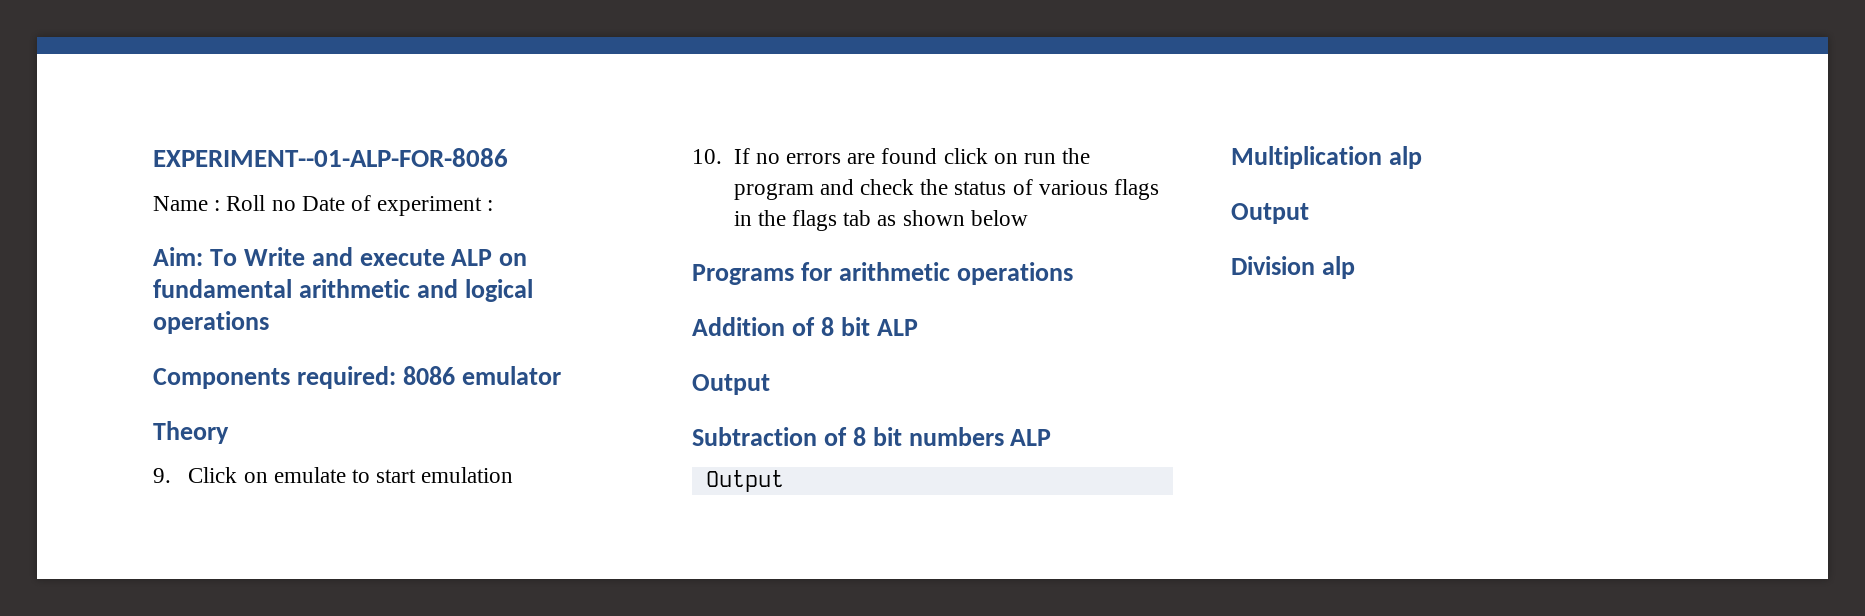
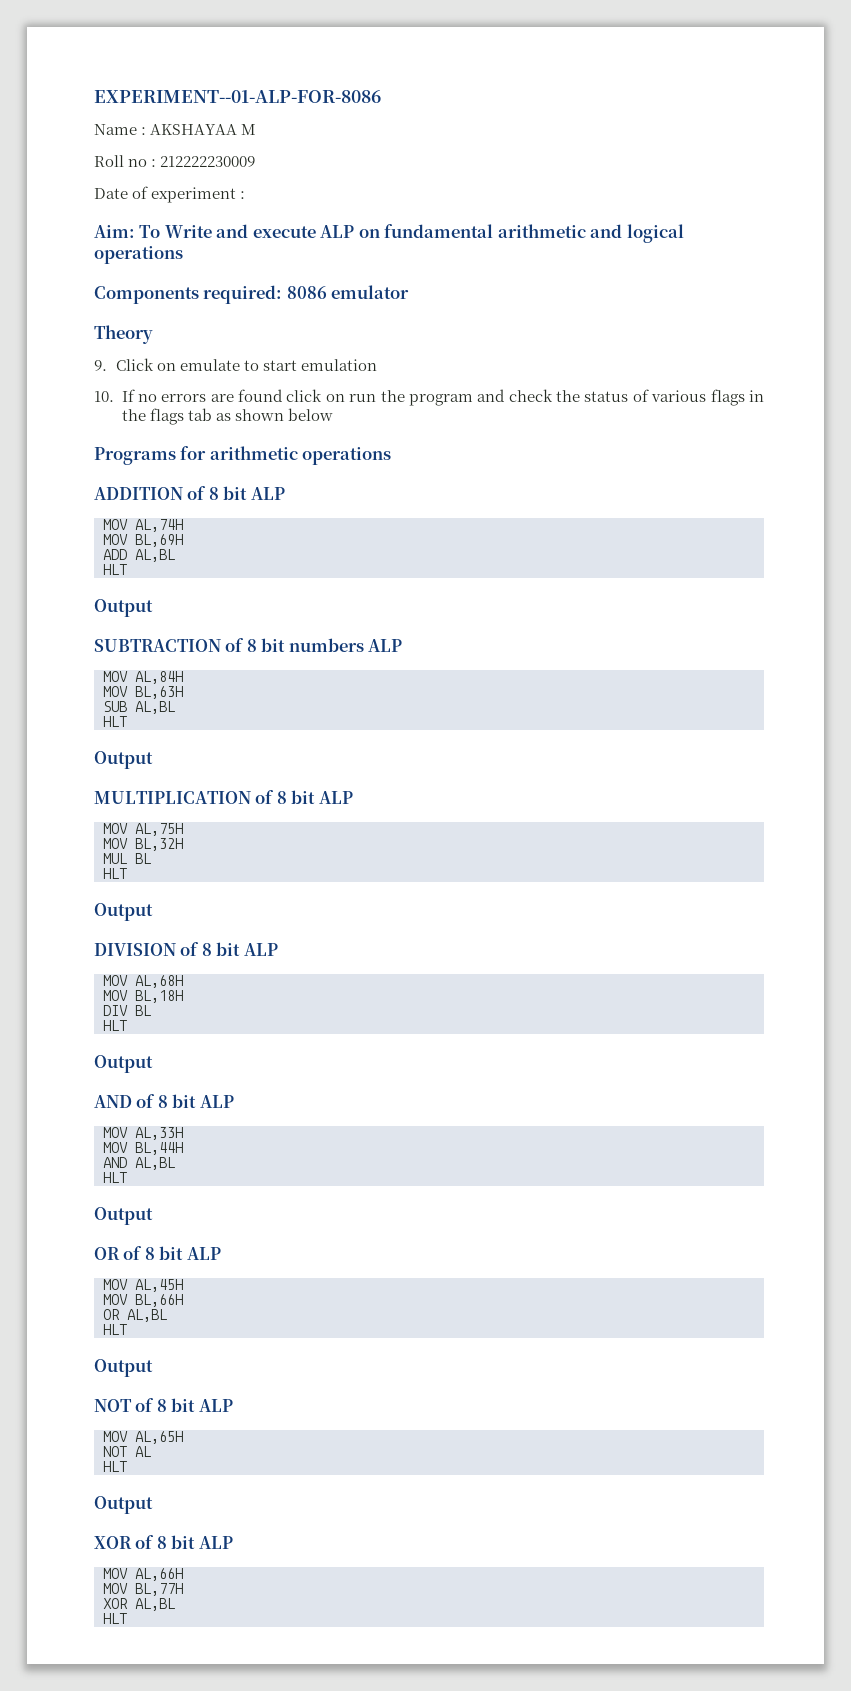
- Name : Roll no Date of experiment :
+ Name : AKSHAYAA M
+ Roll no : 212222230009
+ Date of experiment :
- Addition of 8 bit ALP
+ ADDITION of 8 bit ALP
+ MOV AL,74H
+ MOV BL,69H
+ ADD AL,BL
+ HLT
  Output
- Subtraction of 8 bit numbers ALP
+ SUBTRACTION of 8 bit numbers ALP
+ MOV AL,84H
+ MOV BL,63H
+ SUB AL,BL
+ HLT
  Output
- Multiplication alp
+ MULTIPLICATION of 8 bit ALP
+ MOV AL,75H
+ MOV BL,32H
+ MUL BL
+ HLT
  Output
- Division alp
+ DIVISION of 8 bit ALP
+ MOV AL,68H
+ MOV BL,18H
+ DIV BL
+ HLT
+ Output
+ AND of 8 bit ALP
+ MOV AL,33H
+ MOV BL,44H
+ AND AL,BL
+ HLT
+ Output
+ OR of 8 bit ALP
+ MOV AL,45H
+ MOV BL,66H
+ OR AL,BL
+ HLT
+ Output
+ NOT of 8 bit ALP
+ MOV AL,65H
+ NOT AL
+ HLT
+ Output
+ XOR of 8 bit ALP
+ MOV AL,66H
+ MOV BL,77H
+ XOR AL,BL
+ HLT

